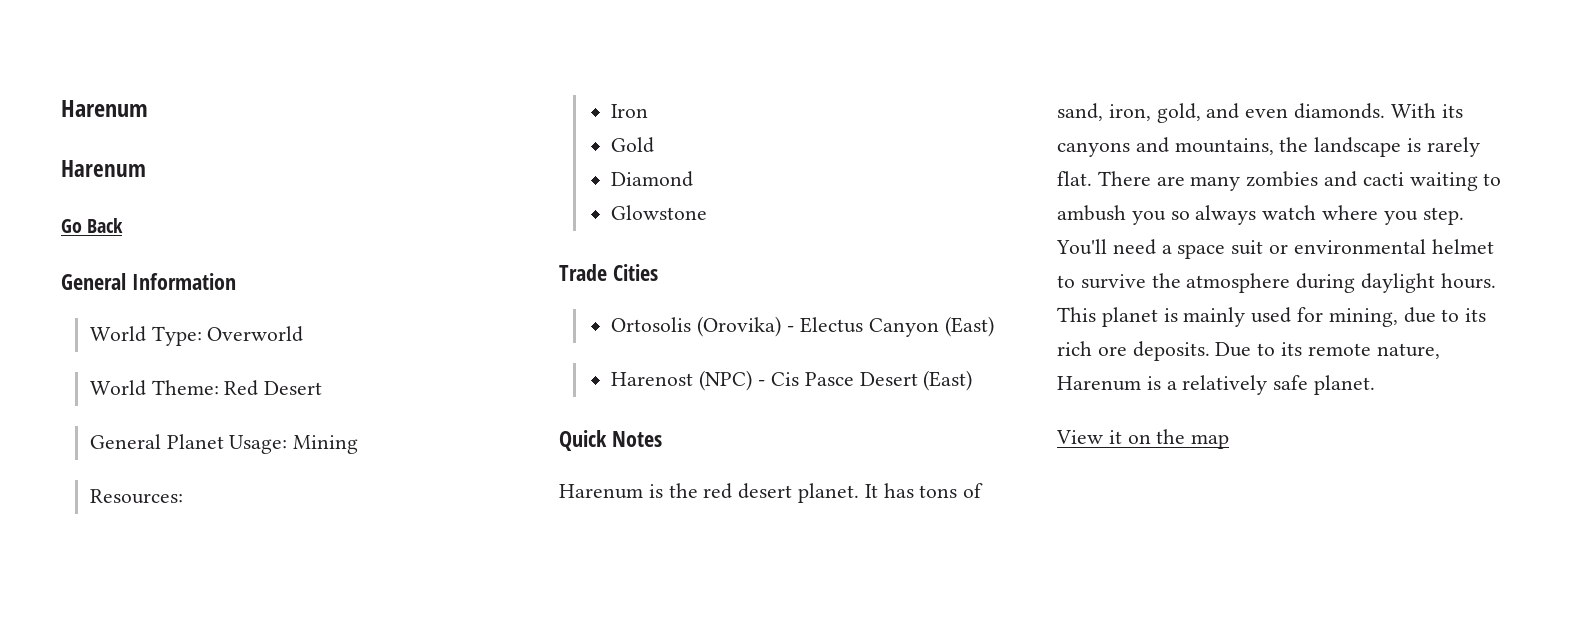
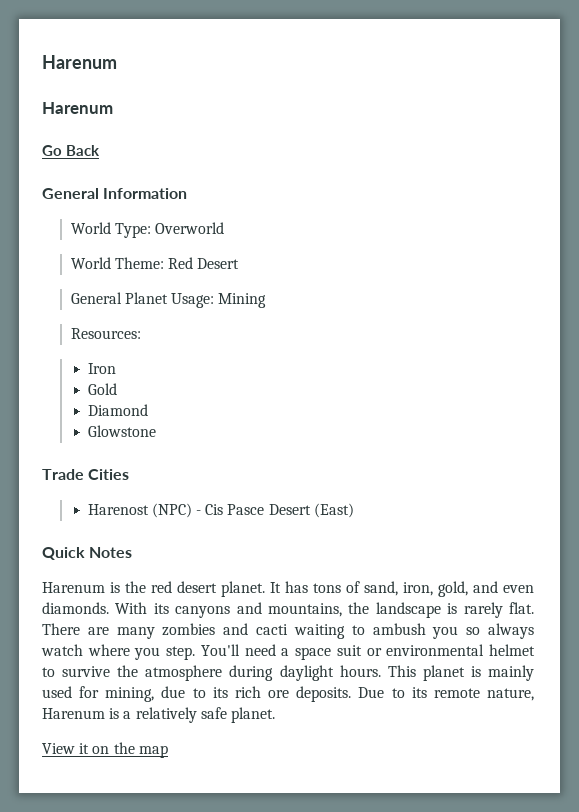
- Ortosolis (Orovika) - Electus Canyon (East)

